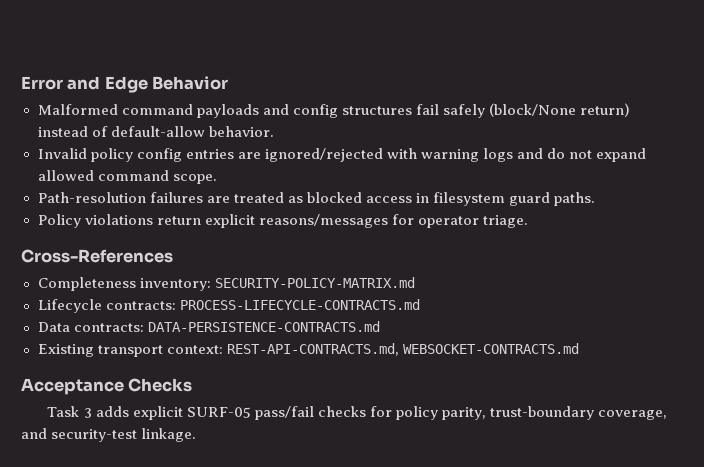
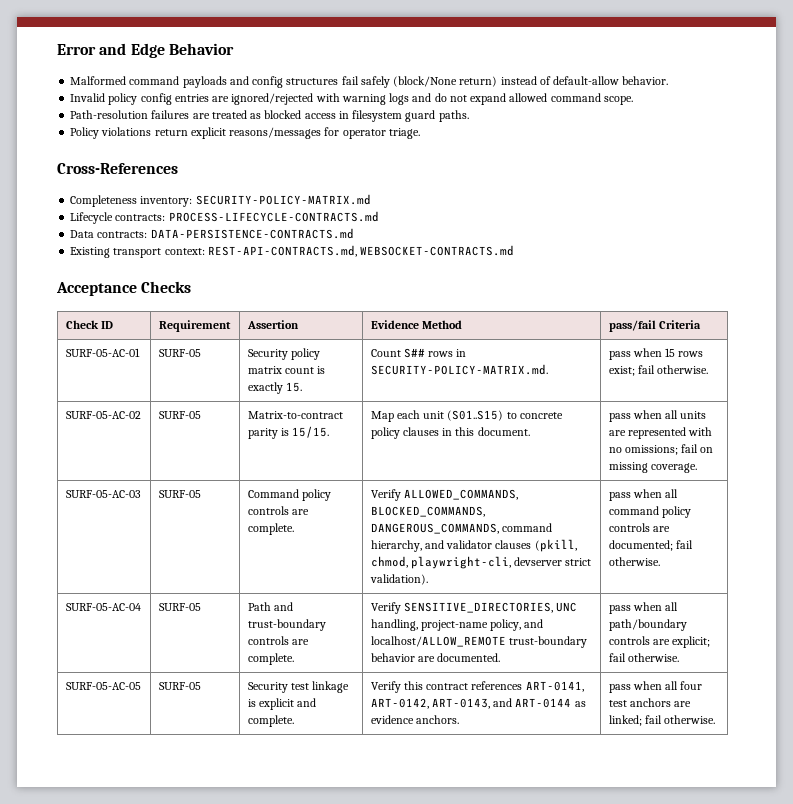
- Task 3 adds explicit SURF-05 pass/fail checks for policy parity, trust-boundary coverage, and security-test linkage.
+ Check ID | Requirement | Assertion | Evidence Method | pass/fail Criteria
+ SURF-05-AC-01 | SURF-05 | Security policy matrix count is exactly 15. | Count S## rows in SECURITY-POLICY-MATRIX.md. | pass when 15 rows exist; fail otherwise.
+ SURF-05-AC-02 | SURF-05 | Matrix-to-contract parity is 15/15. | Map each unit (S01..S15) to concrete policy clauses in this document. | pass when all units are represented with no omissions; fail on missing coverage.
+ SURF-05-AC-03 | SURF-05 | Command policy controls are complete. | Verify ALLOWED_COMMANDS, BLOCKED_COMMANDS, DANGEROUS_COMMANDS, command hierarchy, and validator clauses (pkill, chmod, playwright-cli, devserver strict validation). | pass when all command policy controls are documented; fail otherwise.
+ SURF-05-AC-04 | SURF-05 | Path and trust-boundary controls are complete. | Verify SENSITIVE_DIRECTORIES, UNC handling, project-name policy, and localhost/ALLOW_REMOTE trust-boundary behavior are documented. | pass when all path/boundary controls are explicit; fail otherwise.
+ SURF-05-AC-05 | SURF-05 | Security test linkage is explicit and complete. | Verify this contract references ART-0141, ART-0142, ART-0143, and ART-0144 as evidence anchors. | pass when all four test anchors are linked; fail otherwise.

